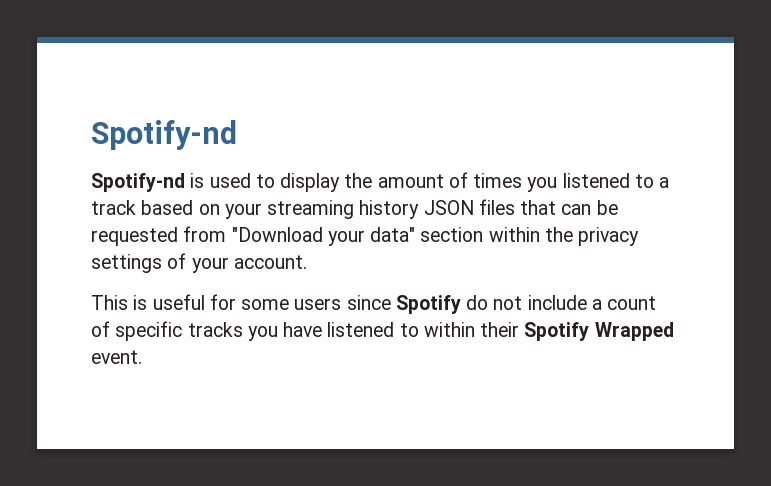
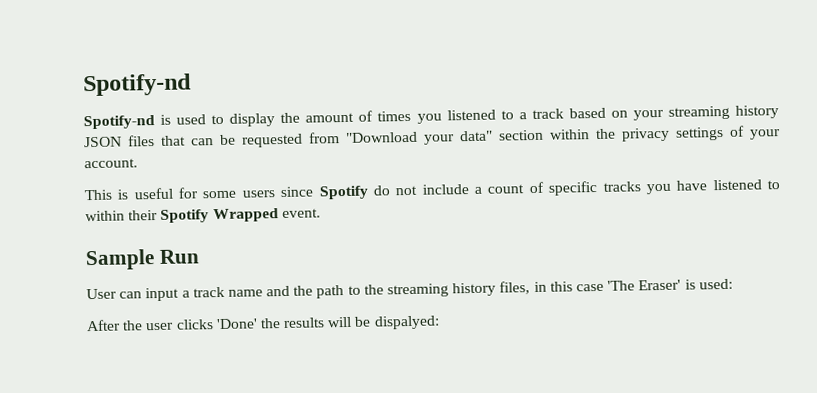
+ Sample Run
+ User can input a track name and the path to the streaming history files, in this case 'The Eraser' is used:
+ After the user clicks 'Done' the results will be dispalyed:

